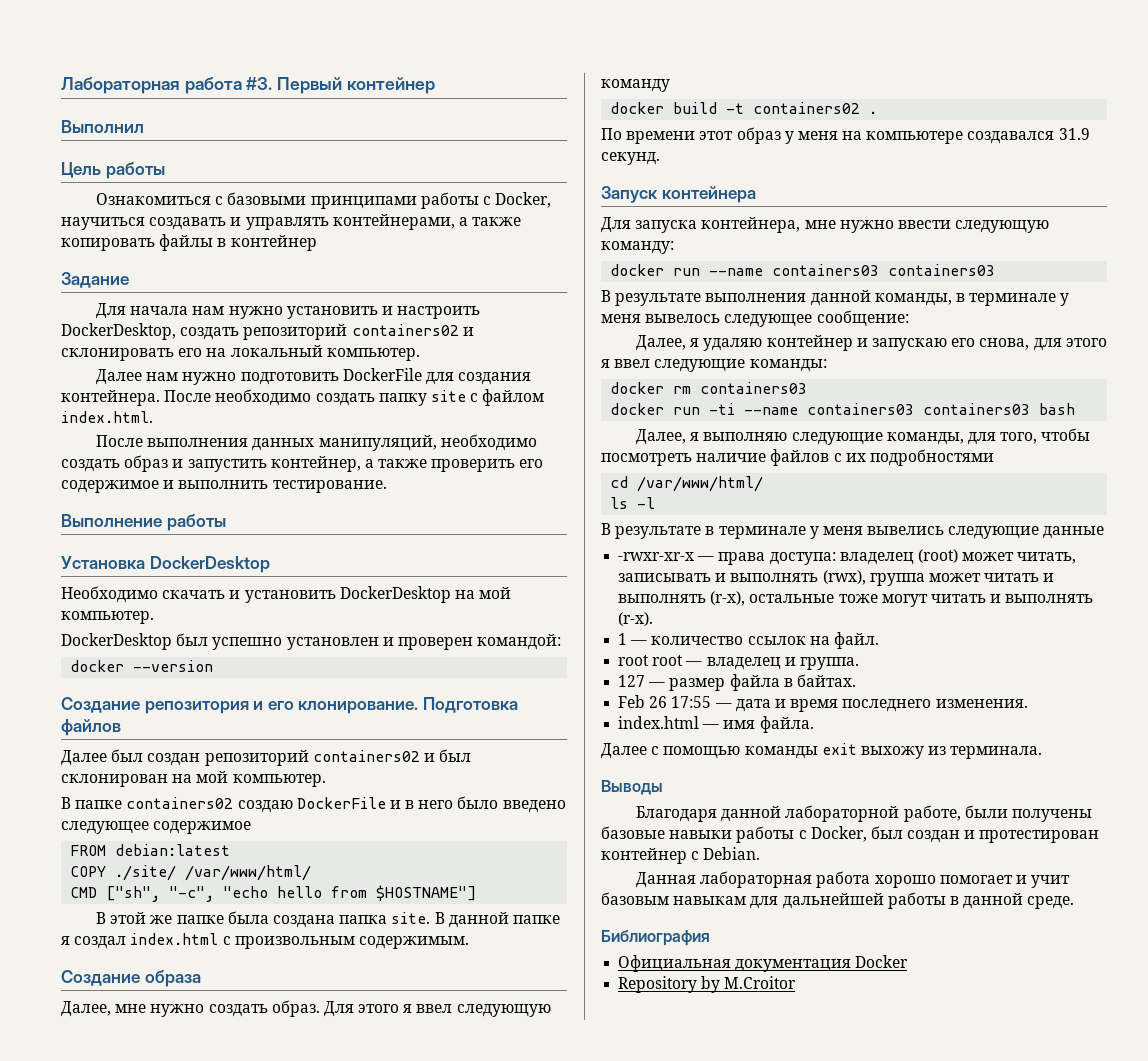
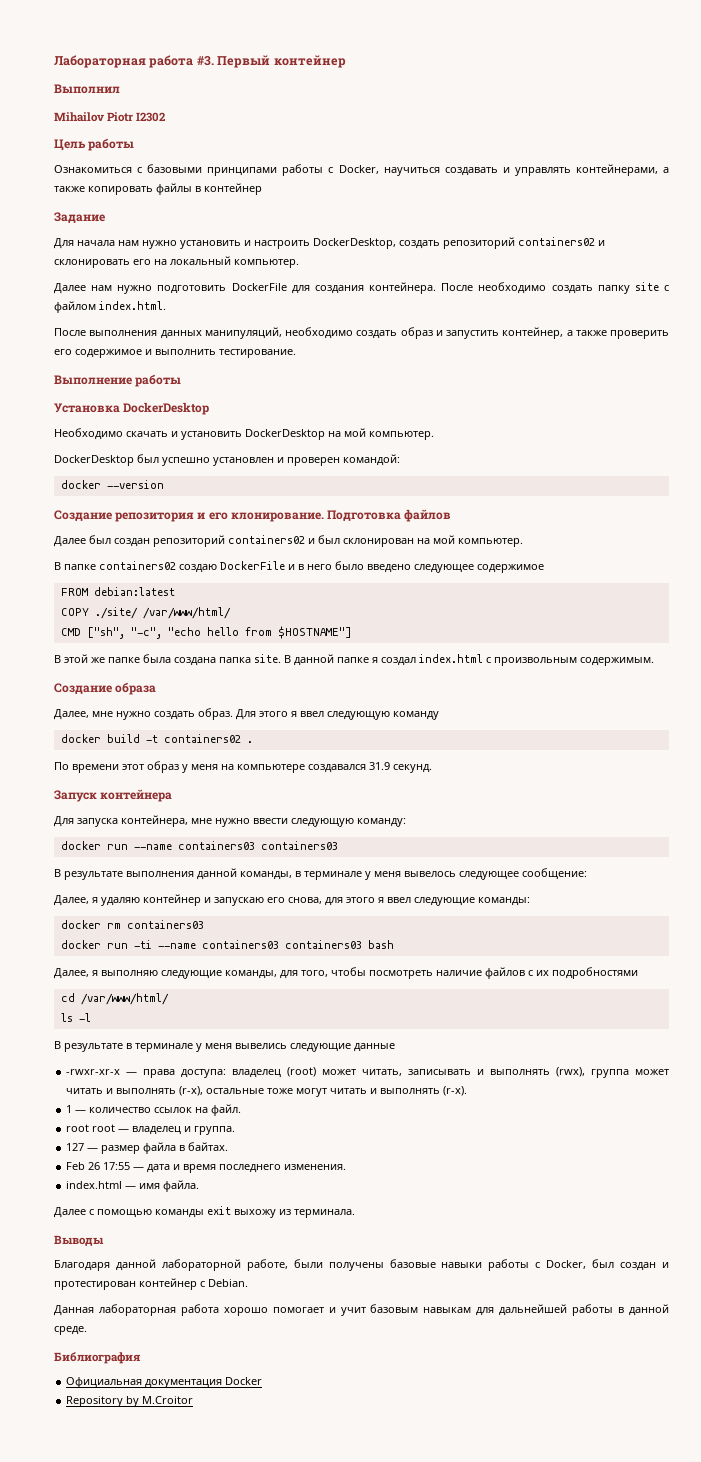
+ Mihailov Piotr I2302

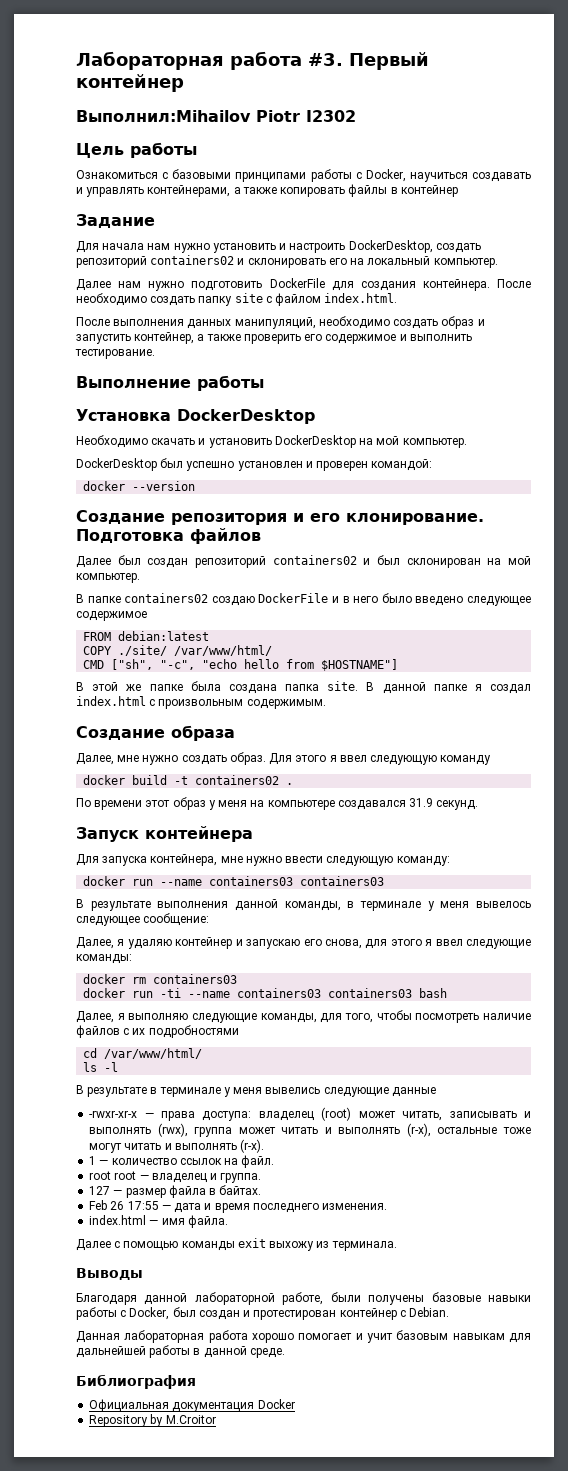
- Выполнил
- Mihailov Piotr I2302
+ Выполнил:Mihailov Piotr I2302

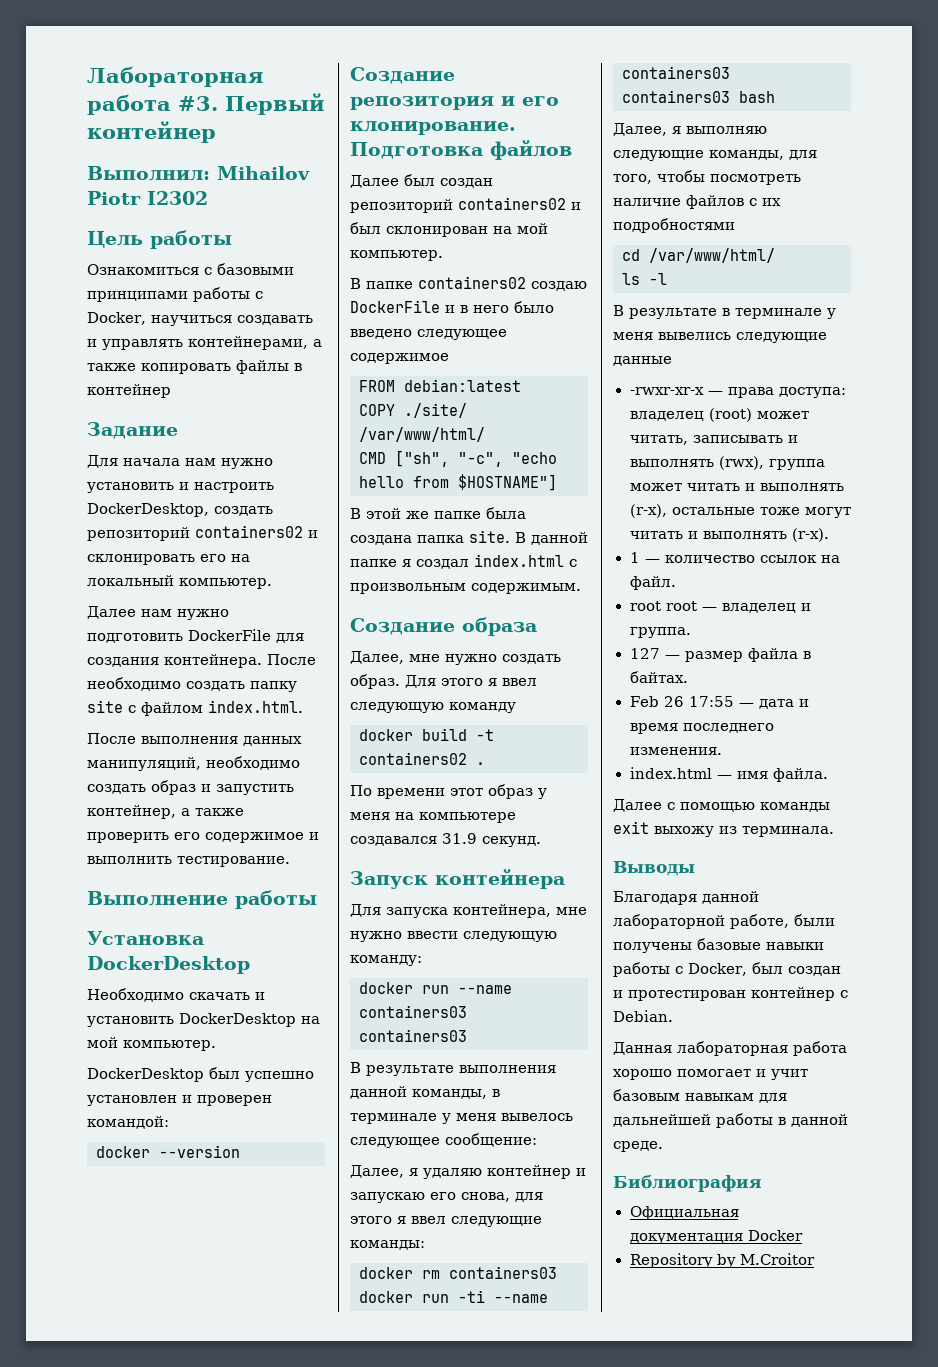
- Выполнил:Mihailov Piotr I2302
+ Выполнил: Mihailov Piotr I2302

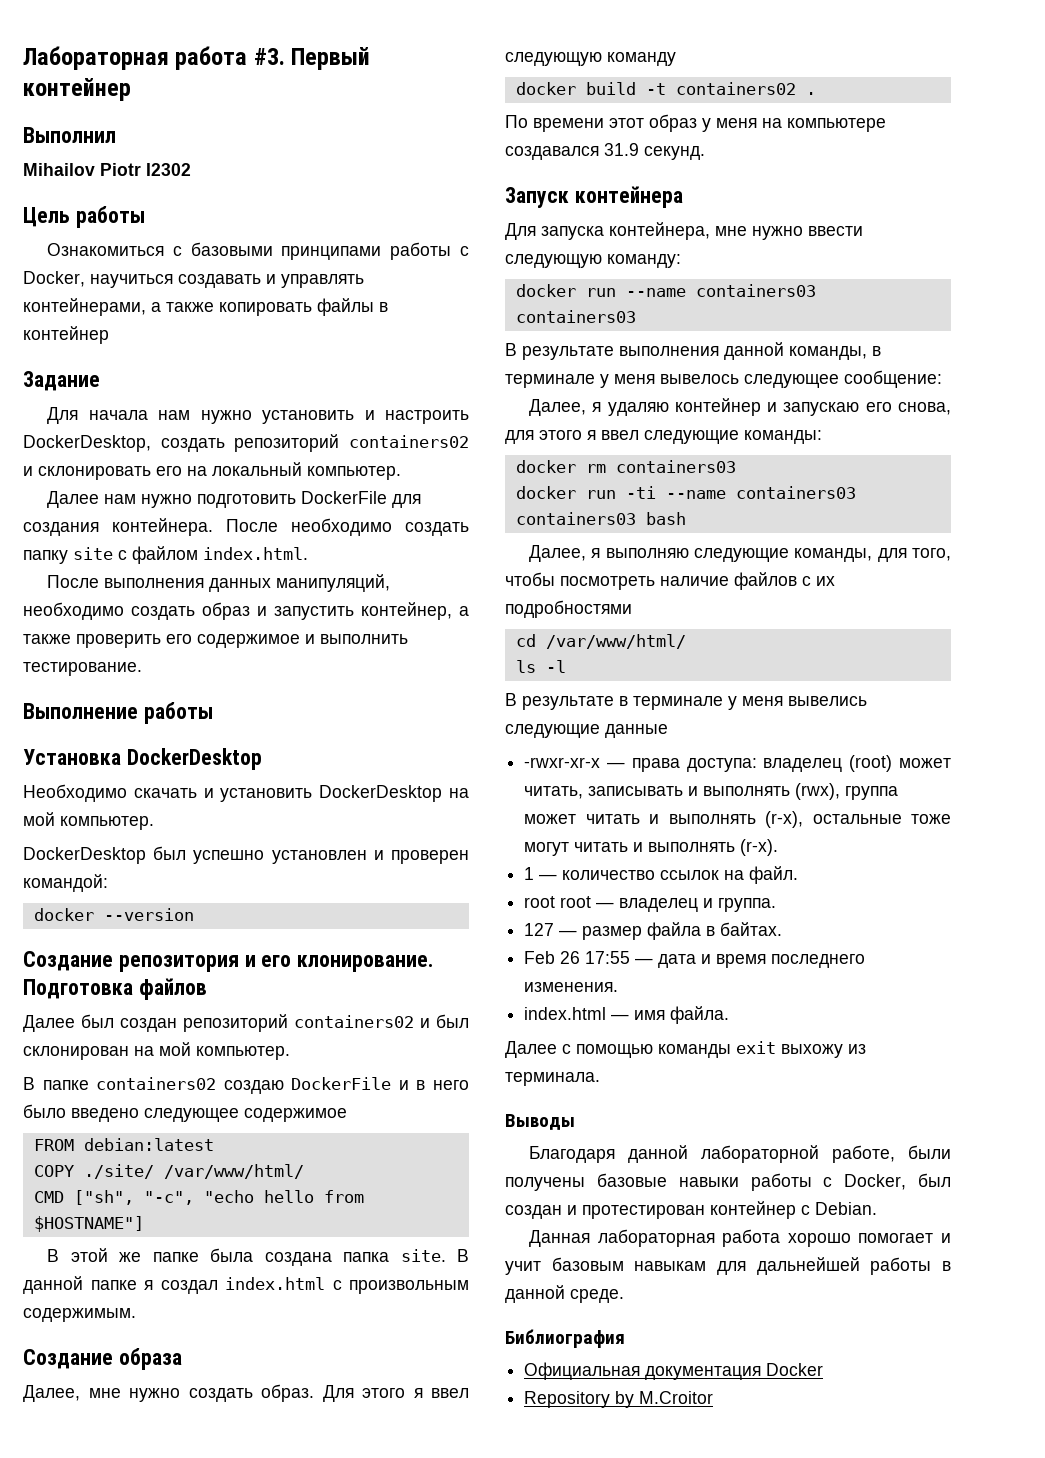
- Выполнил: Mihailov Piotr I2302
+ Выполнил
+ Mihailov Piotr I2302

